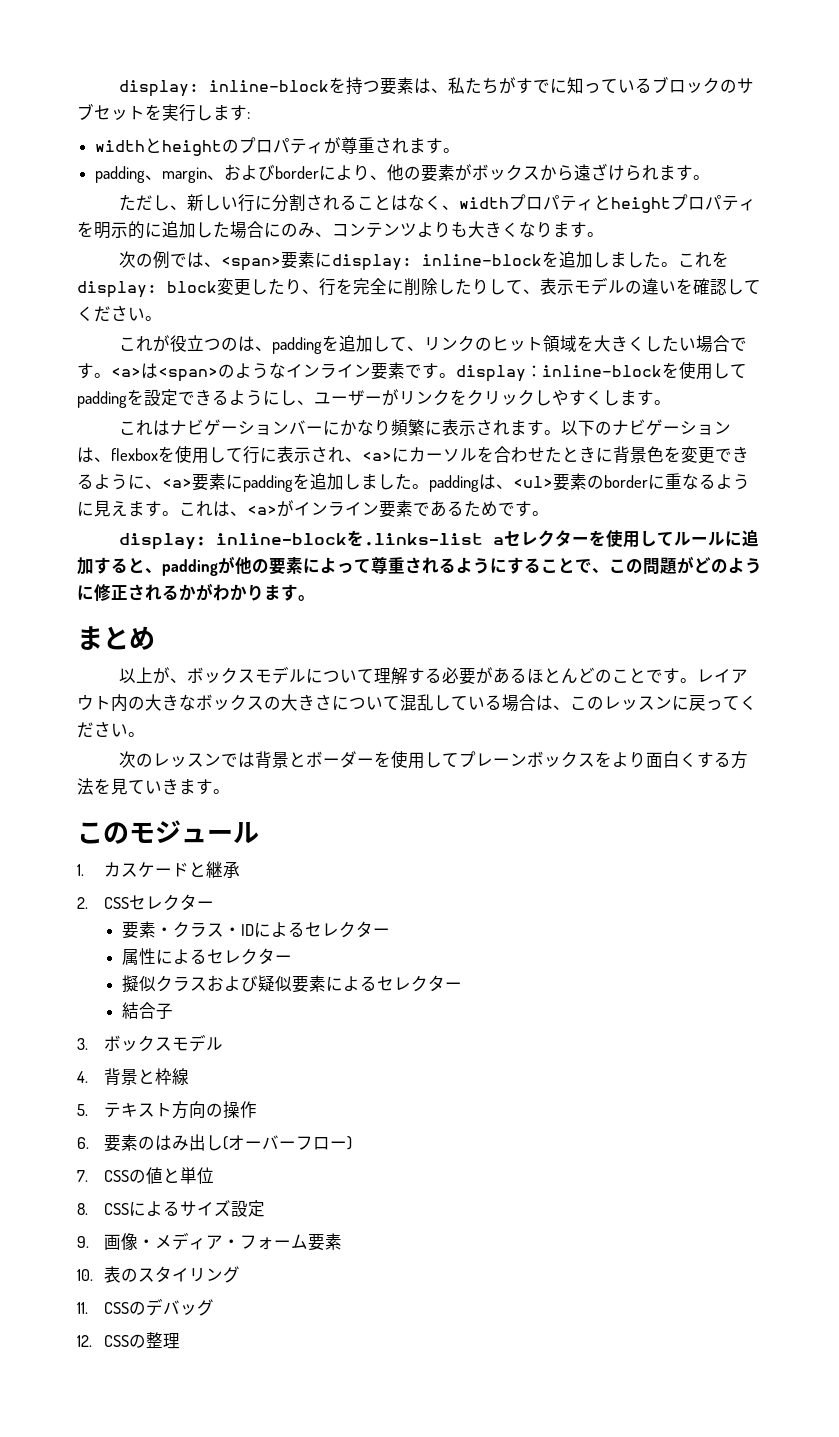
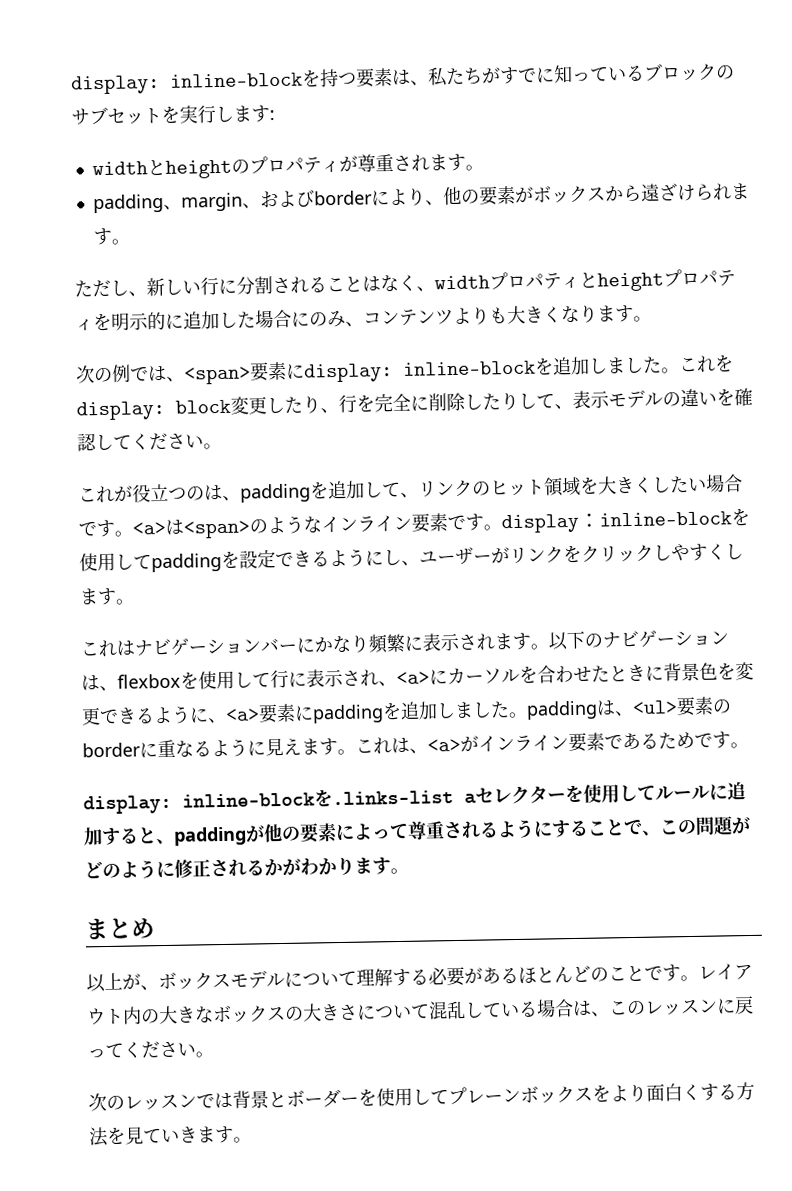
- このモジュール
- 1.カスケードと継承
- 2. CSSセレクター
- 要素・クラス・IDによるセレクター
- 属性によるセレクター
- 擬似クラスおよび疑似要素によるセレクター
- 結合子
- 3.ボックスモデル
- 4.背景と枠線
- 5.テキスト方向の操作
- 6.要素のはみ出し(オーバーフロー)
- 7. CSSの値と単位
- 8. CSSによるサイズ設定
- 9.画像・メディア・フォーム要素
- 10.表のスタイリング
- 11. CSSのデバッグ
- 12. CSSの整理

